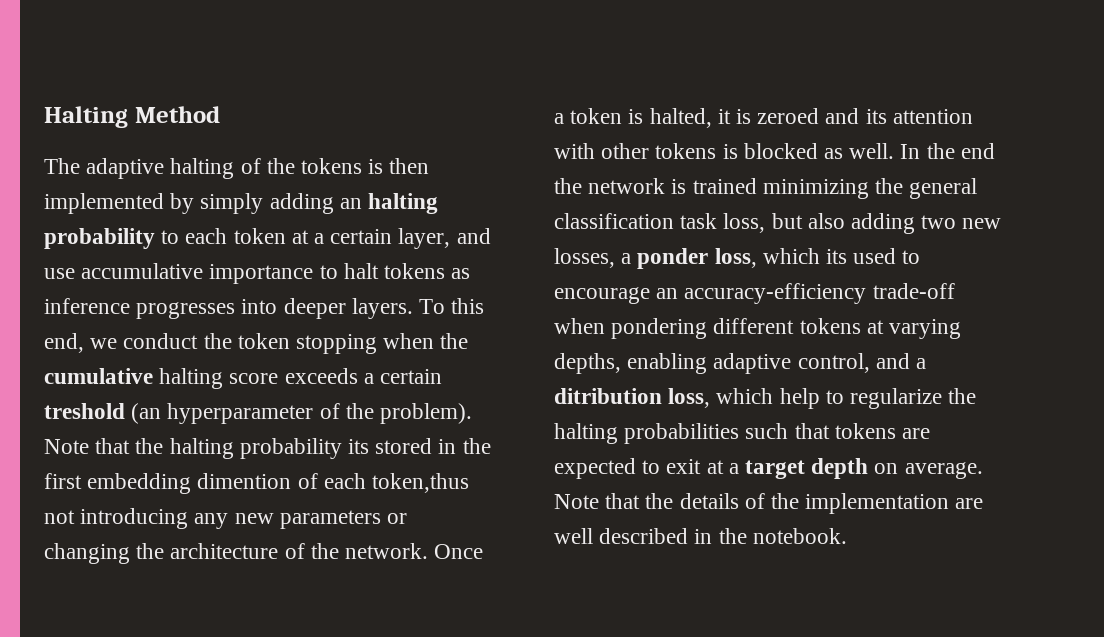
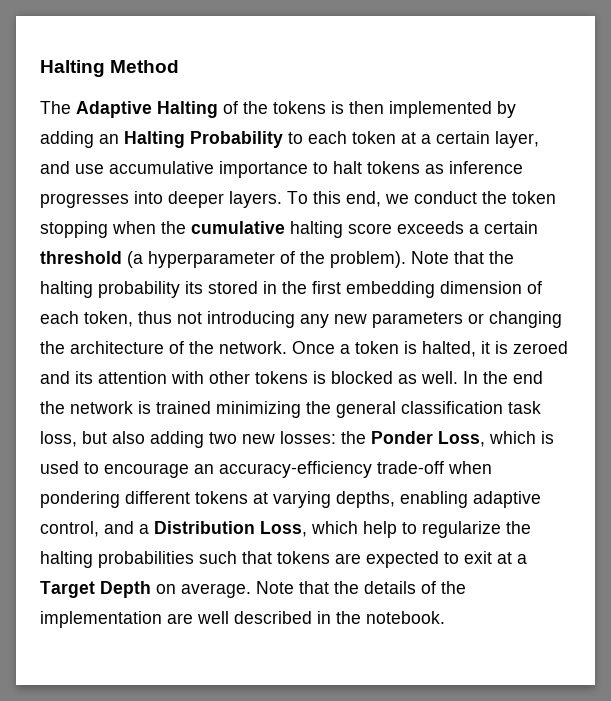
- The adaptive halting of the tokens is then implemented by simply adding an halting probability to each token at a certain layer, and use accumulative importance to halt tokens as inference progresses into deeper layers.
+ The Adaptive Halting of the tokens is then implemented by adding an Halting Probability to each token at a certain layer, and use accumulative importance to halt tokens as inference progresses into deeper layers.
- To this end, we conduct the token stopping when the cumulative halting score exceeds a certain treshold (an hyperparameter of the problem).
+ To this end, we conduct the token stopping when the cumulative halting score exceeds a certain threshold (a hyperparameter of the problem).
- Note that the halting probability its stored in the first embedding dimention of each token,thus not introducing any new parameters or changing the architecture of the network.
+ Note that the halting probability its stored in the first embedding dimension of each token, thus not introducing any new parameters or changing the architecture of the network.
- In the end the network is trained minimizing the general classification task loss, but also adding two new losses, a ponder loss, which its used to encourage an accuracy-efficiency trade-off when pondering different tokens at varying depths, enabling adaptive control, and a ditribution loss, which help to regularize the halting probabilities such that tokens are expected to exit at a target depth on average.
+ In the end the network is trained minimizing the general classification task loss, but also adding two new losses: the Ponder Loss, which is used to encourage an accuracy-efficiency trade-off when pondering different tokens at varying depths, enabling adaptive control, and a Distribution Loss, which help to regularize the halting probabilities such that tokens are expected to exit at a Target Depth on average.

